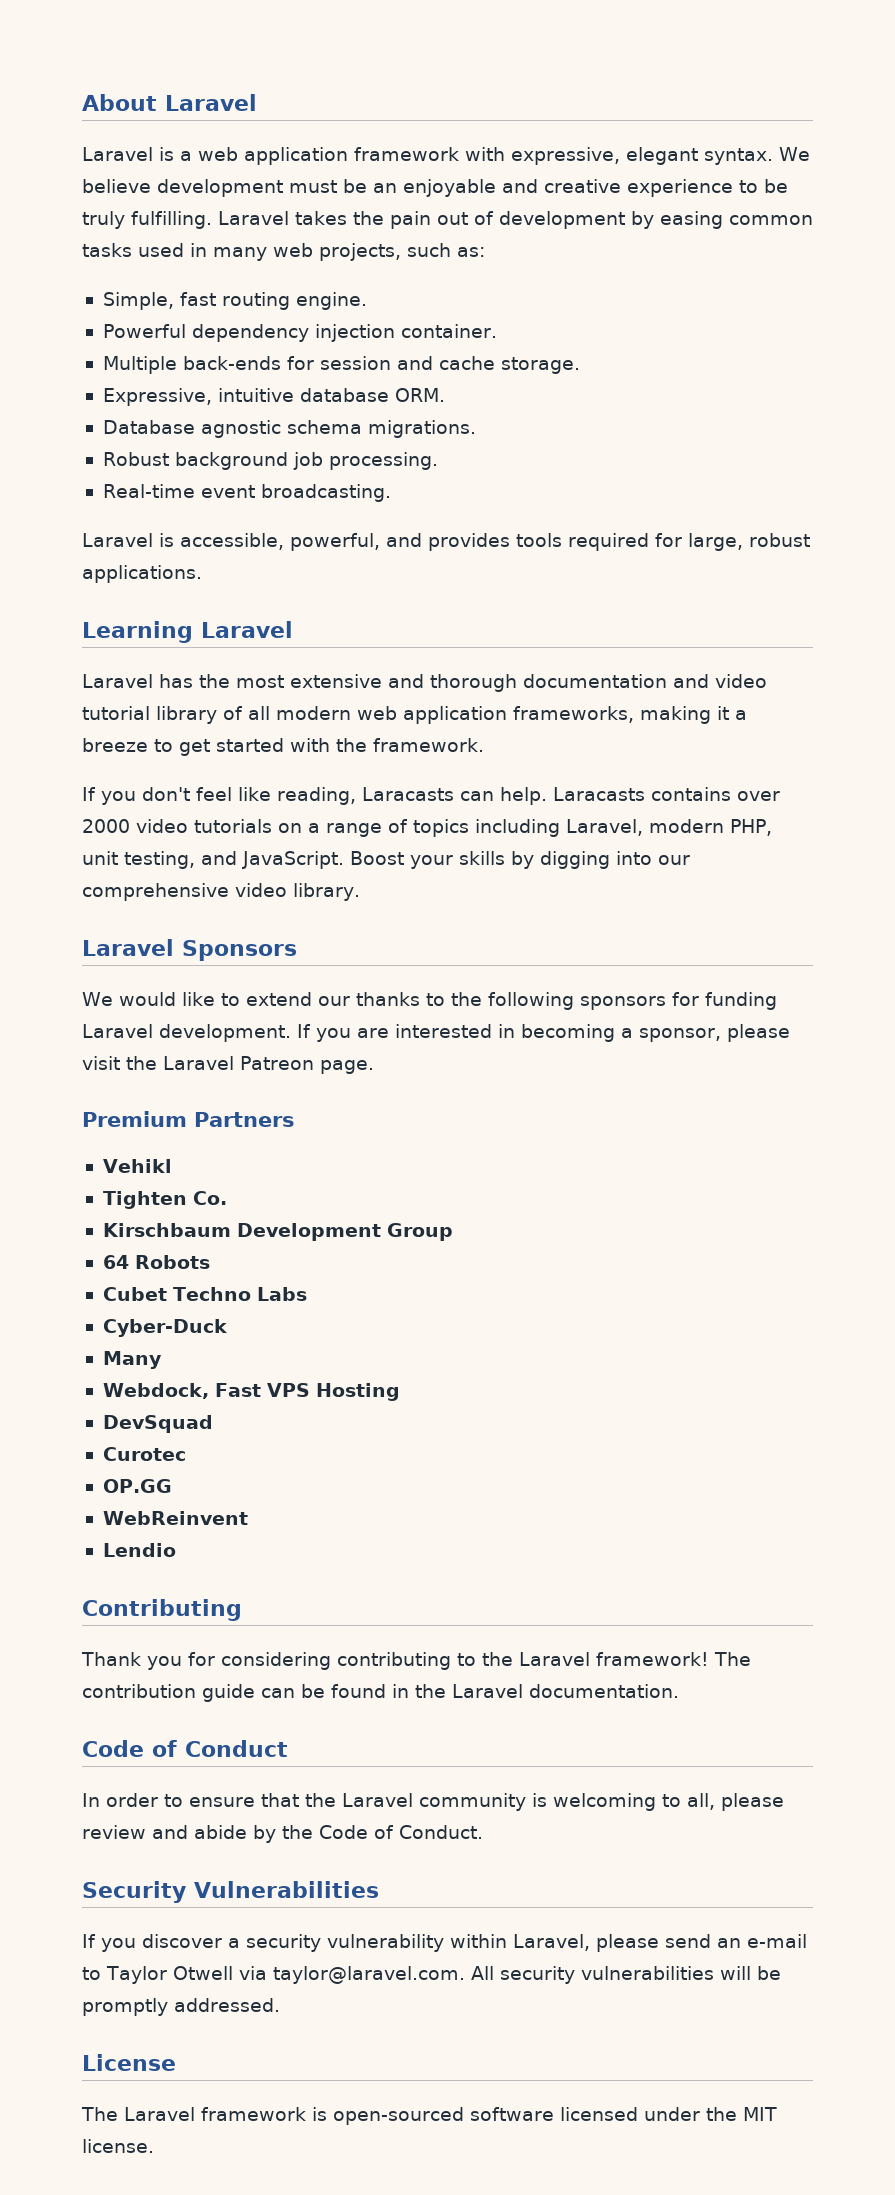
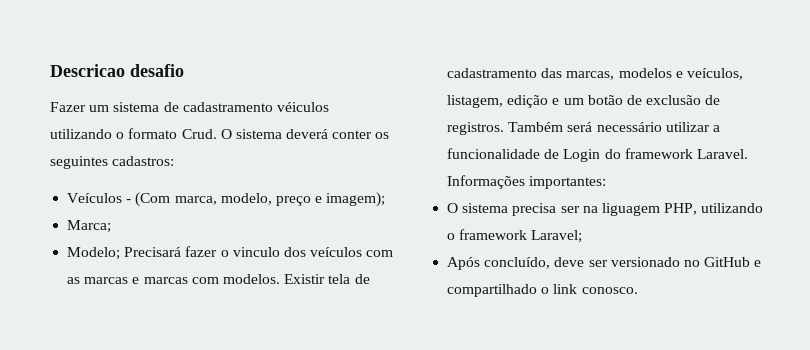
- About Laravel
- Laravel is a web application framework with expressive, elegant syntax. We believe development must be an enjoyable and creative experience to be truly fulfilling. Laravel takes the pain out of development by easing common tasks used in many web projects, such as:
- Simple, fast routing engine.
- Powerful dependency injection container.
- Multiple back-ends for session and cache storage.
- Expressive, intuitive database ORM.
- Database agnostic schema migrations.
- Robust background job processing.
- Real-time event broadcasting.
- Laravel is accessible, powerful, and provides tools required for large, robust applications.
- Learning Laravel
- Laravel has the most extensive and thorough documentation and video tutorial library of all modern web application frameworks, making it a breeze to get started with the framework.
- If you don't feel like reading, Laracasts can help. Laracasts contains over 2000 video tutorials on a range of topics including Laravel, modern PHP, unit testing, and JavaScript. Boost your skills by digging into our comprehensive video library.
- Laravel Sponsors
- We would like to extend our thanks to the following sponsors for funding Laravel development. If you are interested in becoming a sponsor, please visit the Laravel Patreon page.
- Premium Partners
- Vehikl
- Tighten Co.
- Kirschbaum Development Group
- 64 Robots
- Cubet Techno Labs
- Cyber-Duck
- Many
- Webdock, Fast VPS Hosting
- DevSquad
- Curotec
- OP.GG
- WebReinvent
- Lendio
- Contributing
- Thank you for considering contributing to the Laravel framework! The contribution guide can be found in the Laravel documentation.
- Code of Conduct
- In order to ensure that the Laravel community is welcoming to all, please review and abide by the Code of Conduct.
- Security Vulnerabilities
- If you discover a security vulnerability within Laravel, please send an e-mail to Taylor Otwell via taylor@laravel.com. All security vulnerabilities will be promptly addressed.
- License
- The Laravel framework is open-sourced software licensed under the MIT license.
+ Descricao desafio
+ Fazer um sistema de cadastramento véiculos utilizando o formato Crud. O sistema deverá conter os seguintes cadastros:
+ Veículos - (Com marca, modelo, preço e imagem);
+ Marca;
+ Modelo; Precisará fazer o vinculo dos veículos com as marcas e marcas com modelos. Existir tela de cadastramento das marcas, modelos e veículos, listagem, edição e um botão de exclusão de registros. Também será necessário utilizar a funcionalidade de Login do framework Laravel. Informações importantes:
+ O sistema precisa ser na liguagem PHP, utilizando o framework Laravel;
+ Após concluído, deve ser versionado no GitHub e compartilhado o link conosco.

